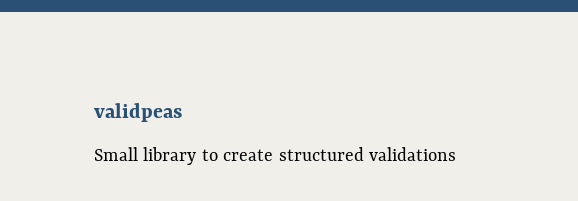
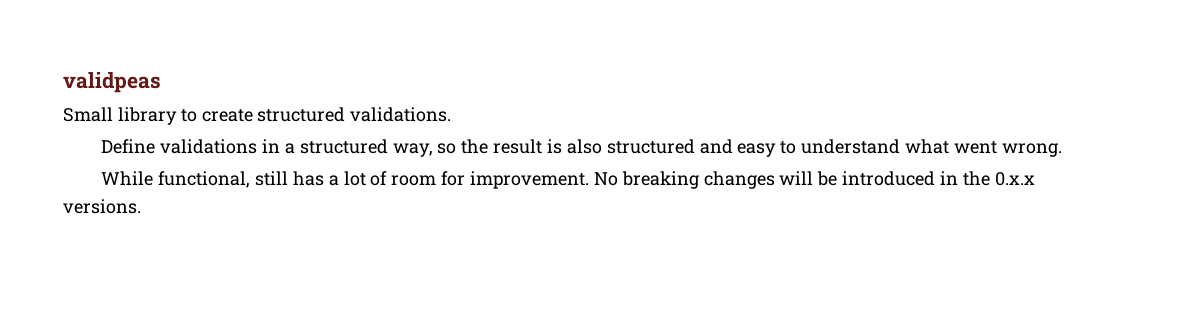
- Small library to create structured validations
+ Small library to create structured validations.
+ Define validations in a structured way, so the result is also structured and easy to understand what went wrong.
+ While functional, still has a lot of room for improvement. No breaking changes will be introduced in the 0.x.x versions.

